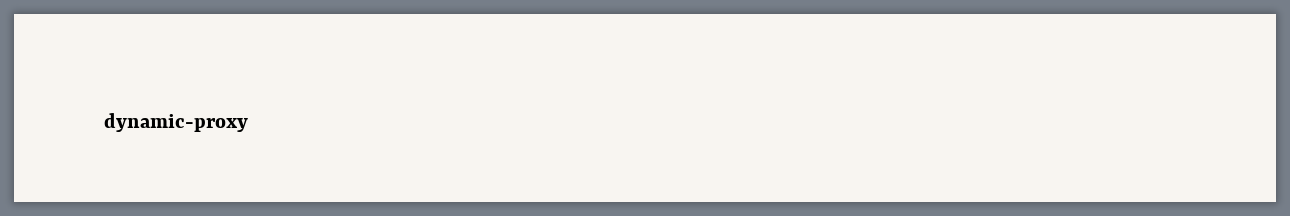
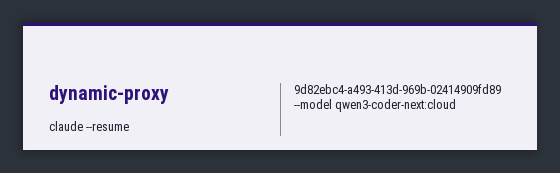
+ claude --resume 9d82ebc4-a493-413d-969b-02414909fd89 --model qwen3-coder-next:cloud

